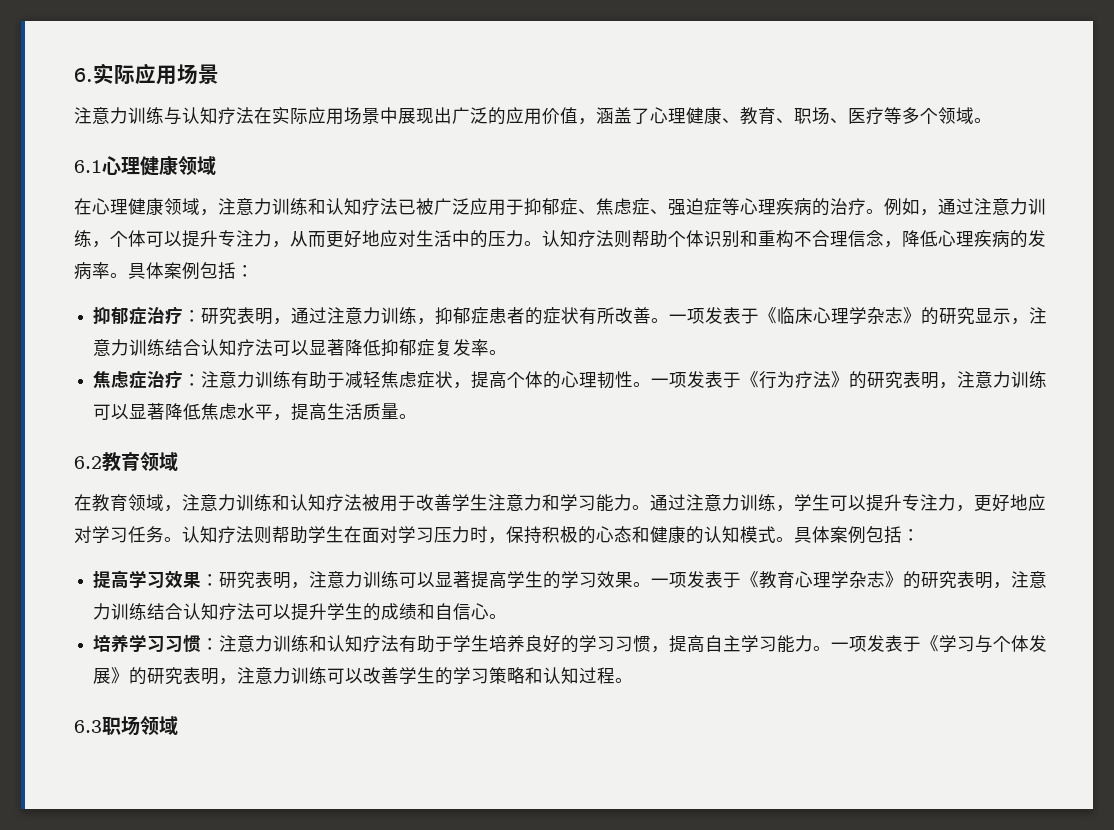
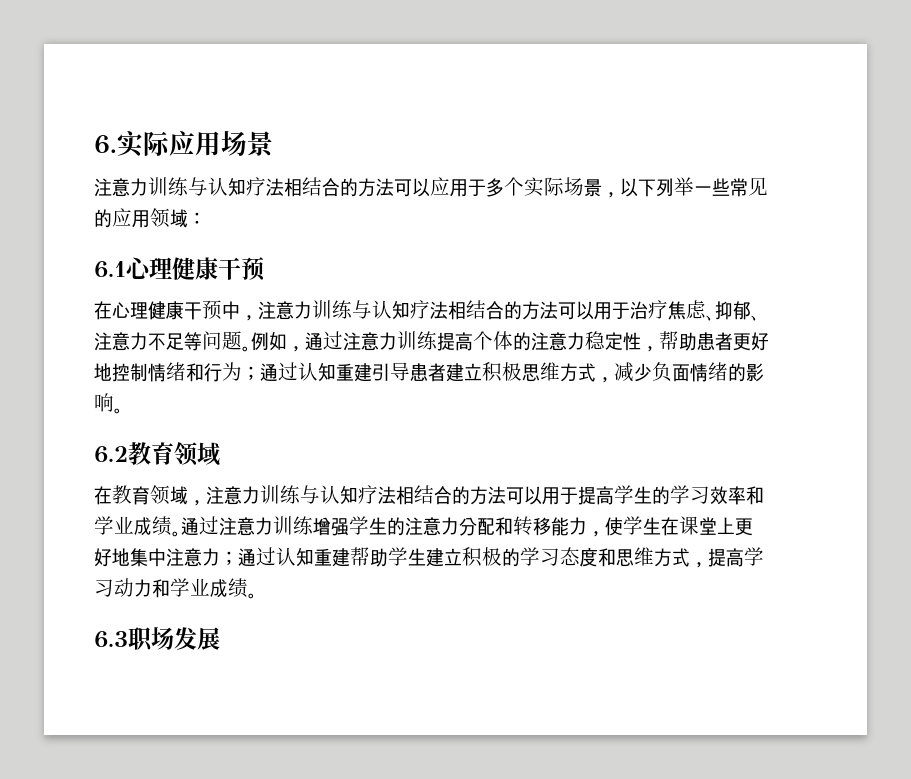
- 注意力训练与认知疗法在实际应用场景中展现出广泛的应用价值，涵盖了心理健康、教育、职场、医疗等多个领域。
+ 注意力训练与认知疗法相结合的方法可以应用于多个实际场景，以下列举一些常见的应用领域：
- 6.1心理健康领域
+ 6.1心理健康干预
- 在心理健康领域，注意力训练和认知疗法已被广泛应用于抑郁症、焦虑症、强迫症等心理疾病的治疗。
+ 在心理健康干预中，注意力训练与认知疗法相结合的方法可以用于治疗焦虑、抑郁、注意力不足等问题。
- 例如，通过注意力训练，个体可以提升专注力，从而更好地应对生活中的压力。认知疗法则帮助个体识别和重构不合理信念，降低心理疾病的发病率。具体案例包括：
- 抑郁症治疗：研究表明，通过注意力训练，抑郁症患者的症状有所改善。一项发表于《临床心理学杂志》的研究显示，注意力训练结合认知疗法可以显著降低抑郁症复发率。
- 焦虑症治疗：注意力训练有助于减轻焦虑症状，提高个体的心理韧性。一项发表于《行为疗法》的研究表明，注意力训练可以显著降低焦虑水平，提高生活质量。
+ 例如，通过注意力训练提高个体的注意力稳定性，帮助患者更好地控制情绪和行为；通过认知重建引导患者建立积极思维方式，减少负面情绪的影响。
- 在教育领域，注意力训练和认知疗法被用于改善学生注意力和学习能力。通过注意力训练，学生可以提升专注力，更好地应对学习任务。认知疗法则帮助学生在面对学习压力时，保持积极的心态和健康的认知模式。具体案例包括：
- 提高学习效果：研究表明，注意力训练可以显著提高学生的学习效果。一项发表于《教育心理学杂志》的研究表明，注意力训练结合认知疗法可以提升学生的成绩和自信心。
- 培养学习习惯：注意力训练和认知疗法有助于学生培养良好的学习习惯，提高自主学习能力。一项发表于《学习与个体发展》的研究表明，注意力训练可以改善学生的学习策略和认知过程。
+ 在教育领域，注意力训练与认知疗法相结合的方法可以用于提高学生的学习效率和学业成绩。通过注意力训练增强学生的注意力分配和转移能力，使学生在课堂上更好地集中注意力；通过认知重建帮助学生建立积极的学习态度和思维方式，提高学习动力和学业成绩。
- 6.3职场领域
+ 6.3职场发展

